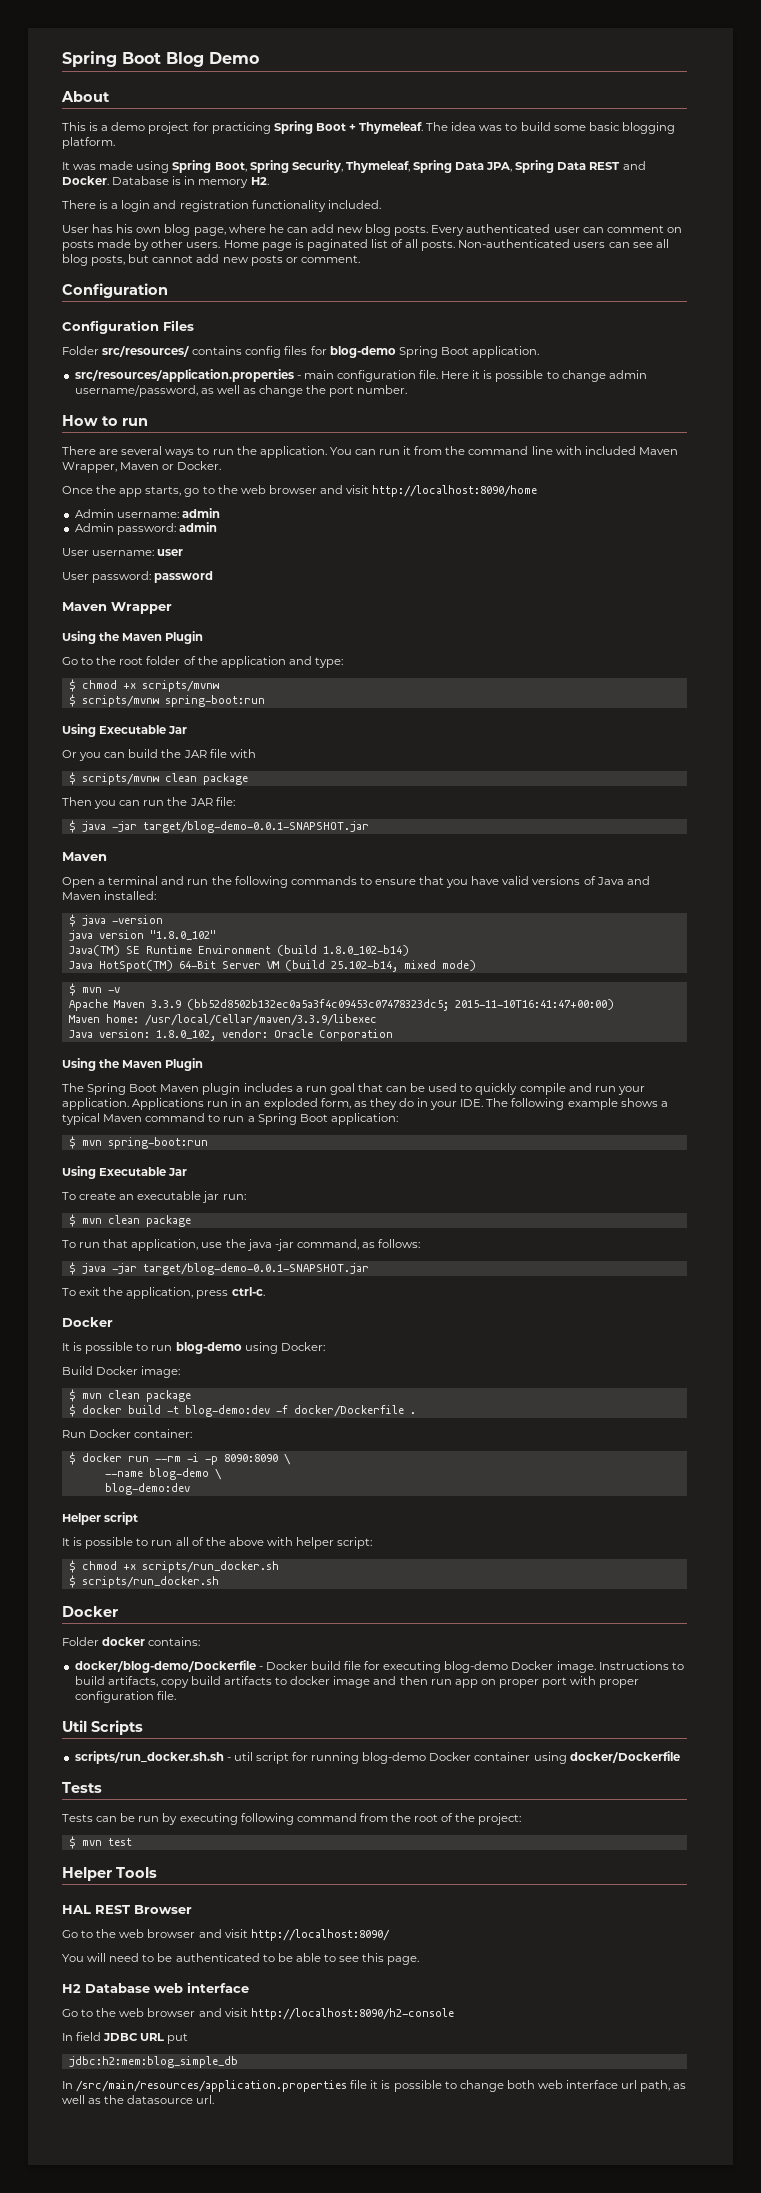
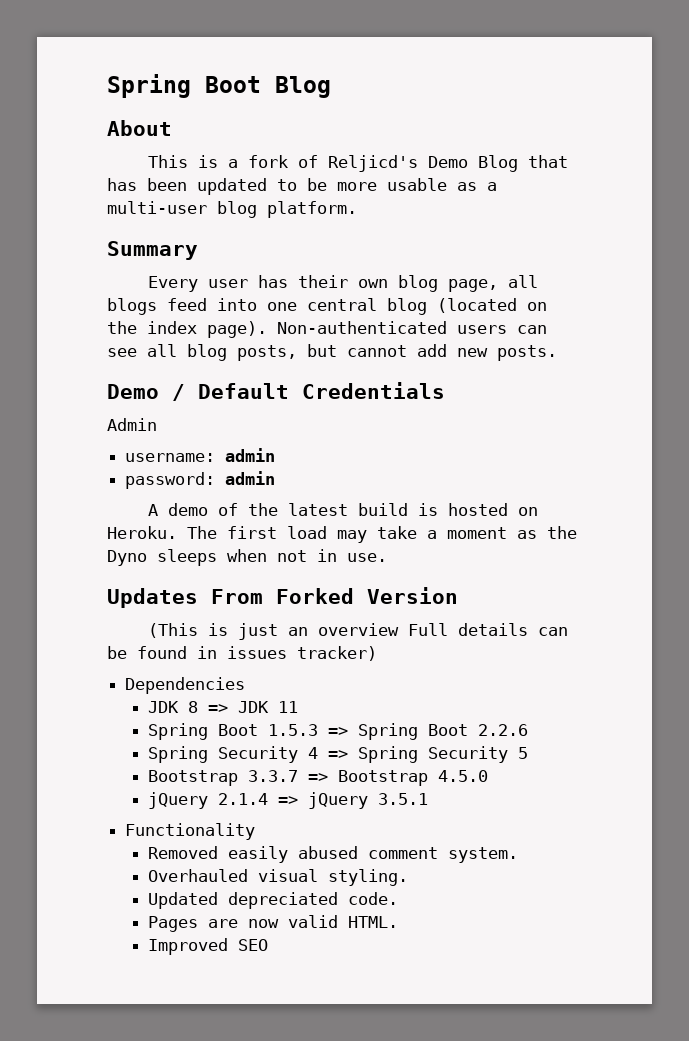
- Spring Boot Blog Demo
+ Spring Boot Blog
- This is a demo project for practicing Spring Boot + Thymeleaf. The idea was to build some basic blogging platform.
- It was made using Spring Boot, Spring Security, Thymeleaf, Spring Data JPA, Spring Data REST and Docker. Database is in memory H2.
- There is a login and registration functionality included.
- User has his own blog page, where he can add new blog posts. Every authenticated user can comment on posts made by other users. Home page is paginated list of all posts.
+ This is a fork of Reljicd's Demo Blog that has been updated to be more usable as a multi-user blog platform.
+ Summary
+ Every user has their own blog page, all blogs feed into one central blog (located on the index page).
- Non-authenticated users can see all blog posts, but cannot add new posts or comment.
- Configuration
- Configuration Files
- Folder src/resources/ contains config files for blog-demo Spring Boot application.
- src/resources/application.properties - main configuration file. Here it is possible to change admin username/password, as well as change the port number.
- How to run
- There are several ways to run the application. You can run it from the command line with included Maven Wrapper, Maven or Docker.
- Once the app starts, go to the web browser and visit http://localhost:8090/home
- Admin username: admin
+ Non-authenticated users can see all blog posts, but cannot add new posts.
+ Demo / Default Credentials
+ Admin
+ username: admin
- Admin password: admin
+ password: admin
- User username: user
- User password: password
- Maven Wrapper
- Using the Maven Plugin
- Go to the root folder of the application and type:
- $ chmod +x scripts/mvnw
- $ scripts/mvnw spring-boot:run
- Using Executable Jar
- Or you can build the JAR file with
- $ scripts/mvnw clean package
- Then you can run the JAR file:
- $ java -jar target/blog-demo-0.0.1-SNAPSHOT.jar
- Maven
- Open a terminal and run the following commands to ensure that you have valid versions of Java and Maven installed:
- $ java -version
- java version "1.8.0_102"
- Java(TM) SE Runtime Environment (build 1.8.0_102-b14)
- Java HotSpot(TM) 64-Bit Server VM (build 25.102-b14, mixed mode)
- $ mvn -v
- Apache Maven 3.3.9 (bb52d8502b132ec0a5a3f4c09453c07478323dc5; 2015-11-10T16:41:47+00:00)
- Maven home: /usr/local/Cellar/maven/3.3.9/libexec
- Java version: 1.8.0_102, vendor: Oracle Corporation
- Using the Maven Plugin
- The Spring Boot Maven plugin includes a run goal that can be used to quickly compile and run your application. Applications run in an exploded form, as they do in your IDE. The following example shows a typical Maven command to run a Spring Boot application:
- $ mvn spring-boot:run
- Using Executable Jar
- To create an executable jar run:
- $ mvn clean package
- To run that application, use the java -jar command, as follows:
- $ java -jar target/blog-demo-0.0.1-SNAPSHOT.jar
- To exit the application, press ctrl-c.
- Docker
- It is possible to run blog-demo using Docker:
- Build Docker image:
- $ mvn clean package
- $ docker build -t blog-demo:dev -f docker/Dockerfile .
- Run Docker container:
- $ docker run --rm -i -p 8090:8090 \
- --name blog-demo \
- blog-demo:dev
- Helper script
- It is possible to run all of the above with helper script:
- $ chmod +x scripts/run_docker.sh
- $ scripts/run_docker.sh
- Docker
- Folder docker contains:
- docker/blog-demo/Dockerfile - Docker build file for executing blog-demo Docker image. Instructions to build artifacts, copy build artifacts to docker image and then run app on proper port with proper configuration file.
- Util Scripts
- scripts/run_docker.sh.sh - util script for running blog-demo Docker container using docker/Dockerfile
- Tests
- Tests can be run by executing following command from the root of the project:
- $ mvn test
- Helper Tools
- HAL REST Browser
- Go to the web browser and visit http://localhost:8090/
- You will need to be authenticated to be able to see this page.
- H2 Database web interface
- Go to the web browser and visit http://localhost:8090/h2-console
- In field JDBC URL put
- jdbc:h2:mem:blog_simple_db
- In /src/main/resources/application.properties file it is possible to change both web interface url path, as well as the datasource url.
+ A demo of the latest build is hosted on Heroku. The first load may take a moment as the Dyno sleeps when not in use.
+ Updates From Forked Version
+ (This is just an overview Full details can be found in issues tracker)
+ Dependencies
+ JDK 8 => JDK 11
+ Spring Boot 1.5.3 => Spring Boot 2.2.6
+ Spring Security 4 => Spring Security 5
+ Bootstrap 3.3.7 => Bootstrap 4.5.0
+ jQuery 2.1.4 => jQuery 3.5.1
+ Functionality
+ Removed easily abused comment system.
+ Overhauled visual styling.
+ Updated depreciated code.
+ Pages are now valid HTML.
+ Improved SEO

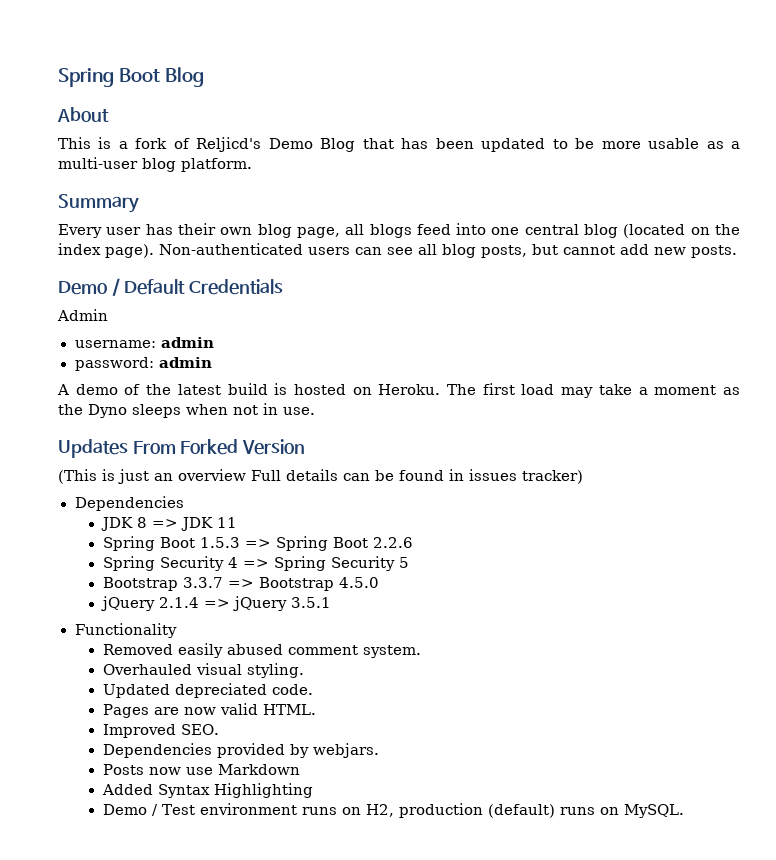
- Improved SEO
+ Improved SEO.
+ Dependencies provided by webjars.
+ Posts now use Markdown
+ Added Syntax Highlighting
+ Demo / Test environment runs on H2, production (default) runs on MySQL.

